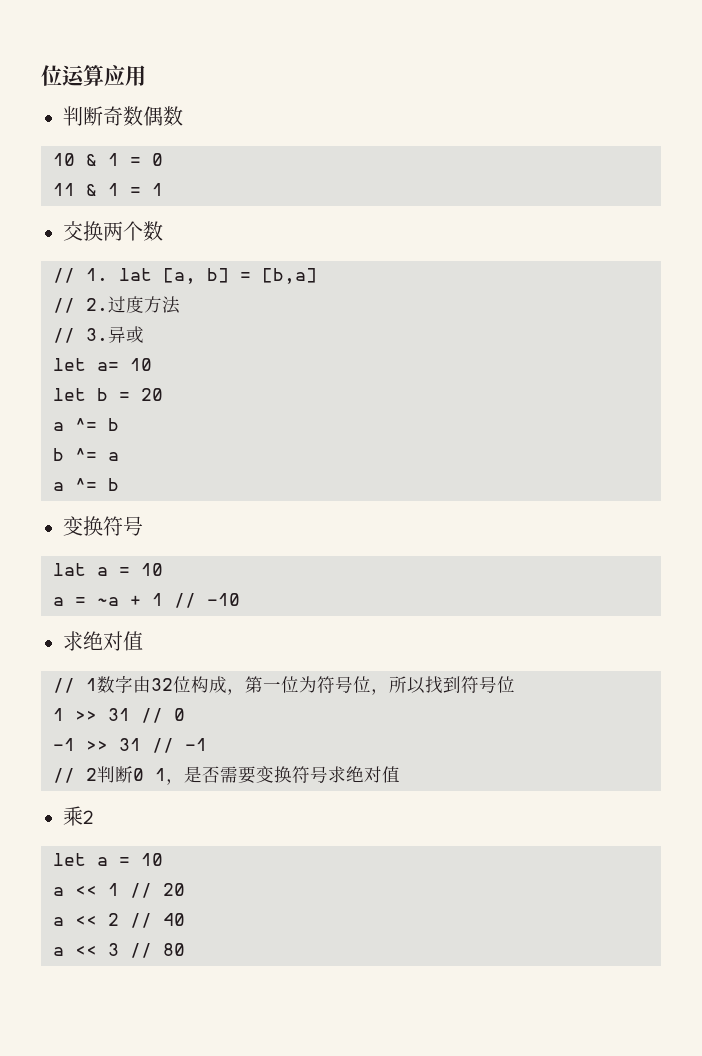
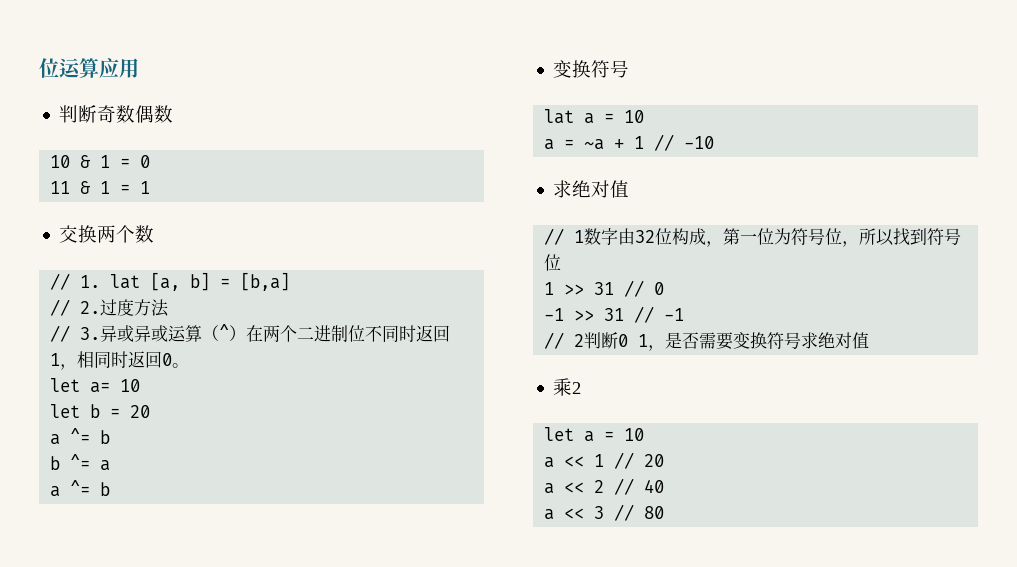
- // 3.异或
+ // 3.异或异或运算（^）在两个二进制位不同时返回1，相同时返回0。

